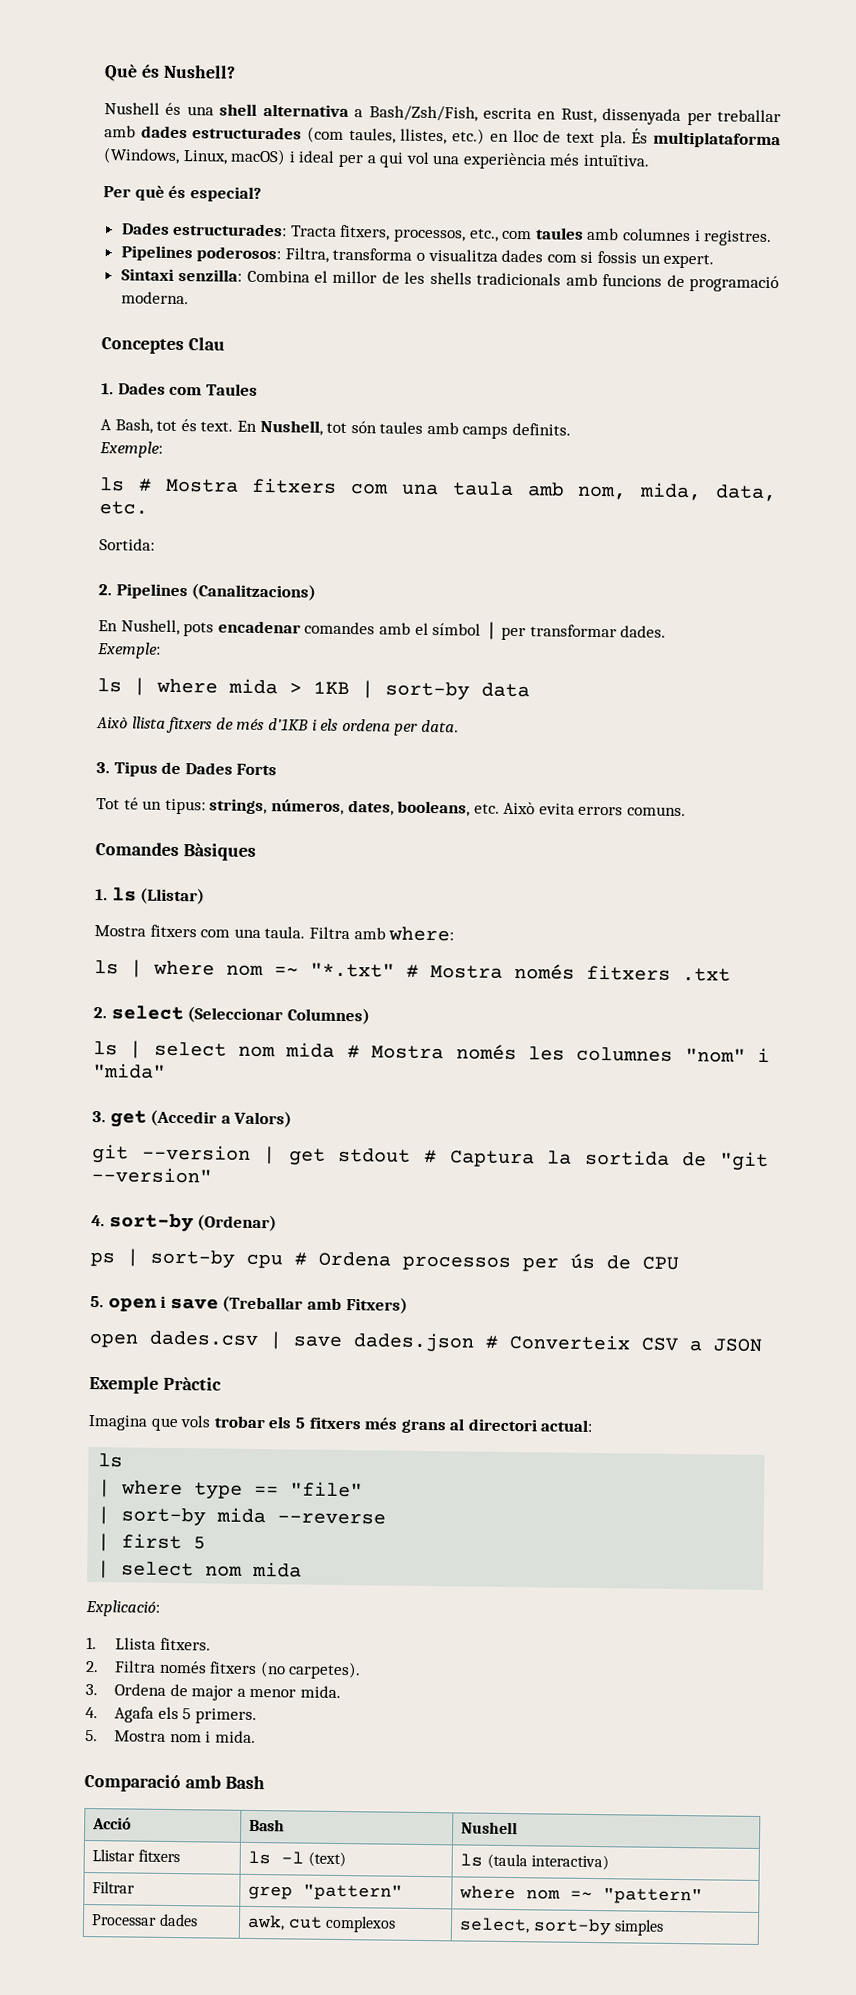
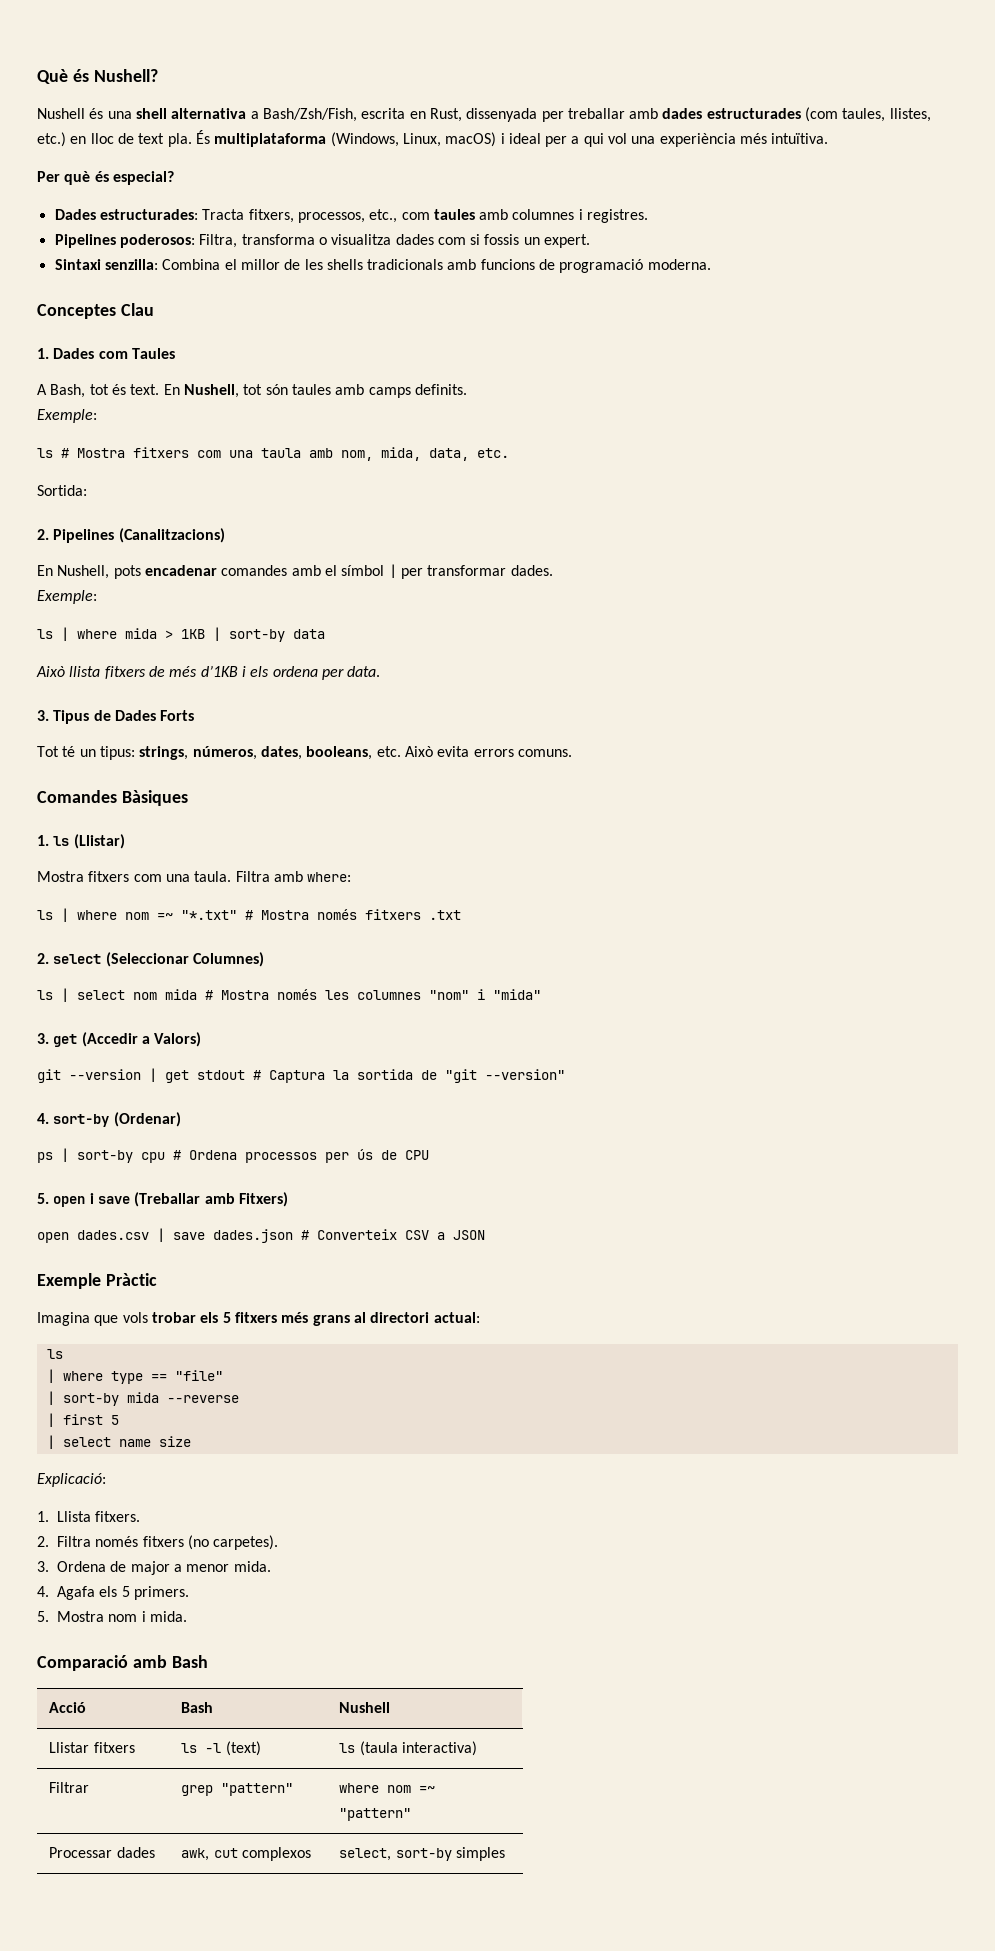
  | first 5
- | select nom mida
+ | select name size

